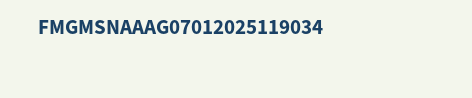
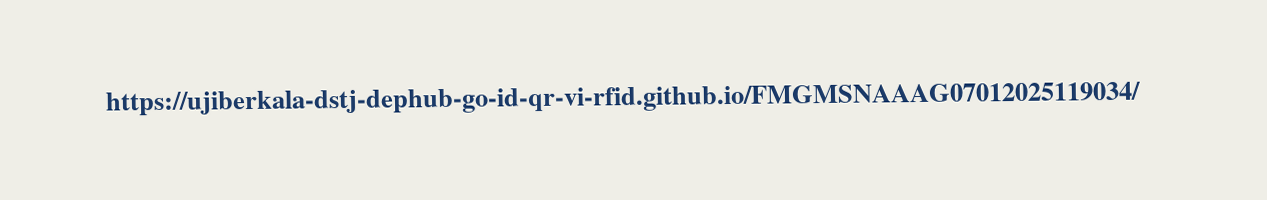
- FMGMSNAAAG07012025119034
+ https://ujiberkala-dstj-dephub-go-id-qr-vi-rfid.github.io/FMGMSNAAAG07012025119034/

